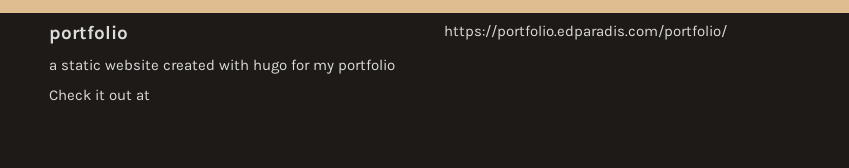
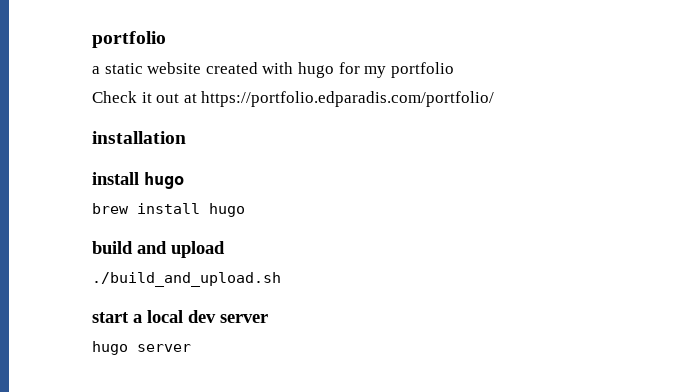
+ installation
+ install hugo
+ brew install hugo
+ build and upload
+ ./build_and_upload.sh
+ start a local dev server
+ hugo server

